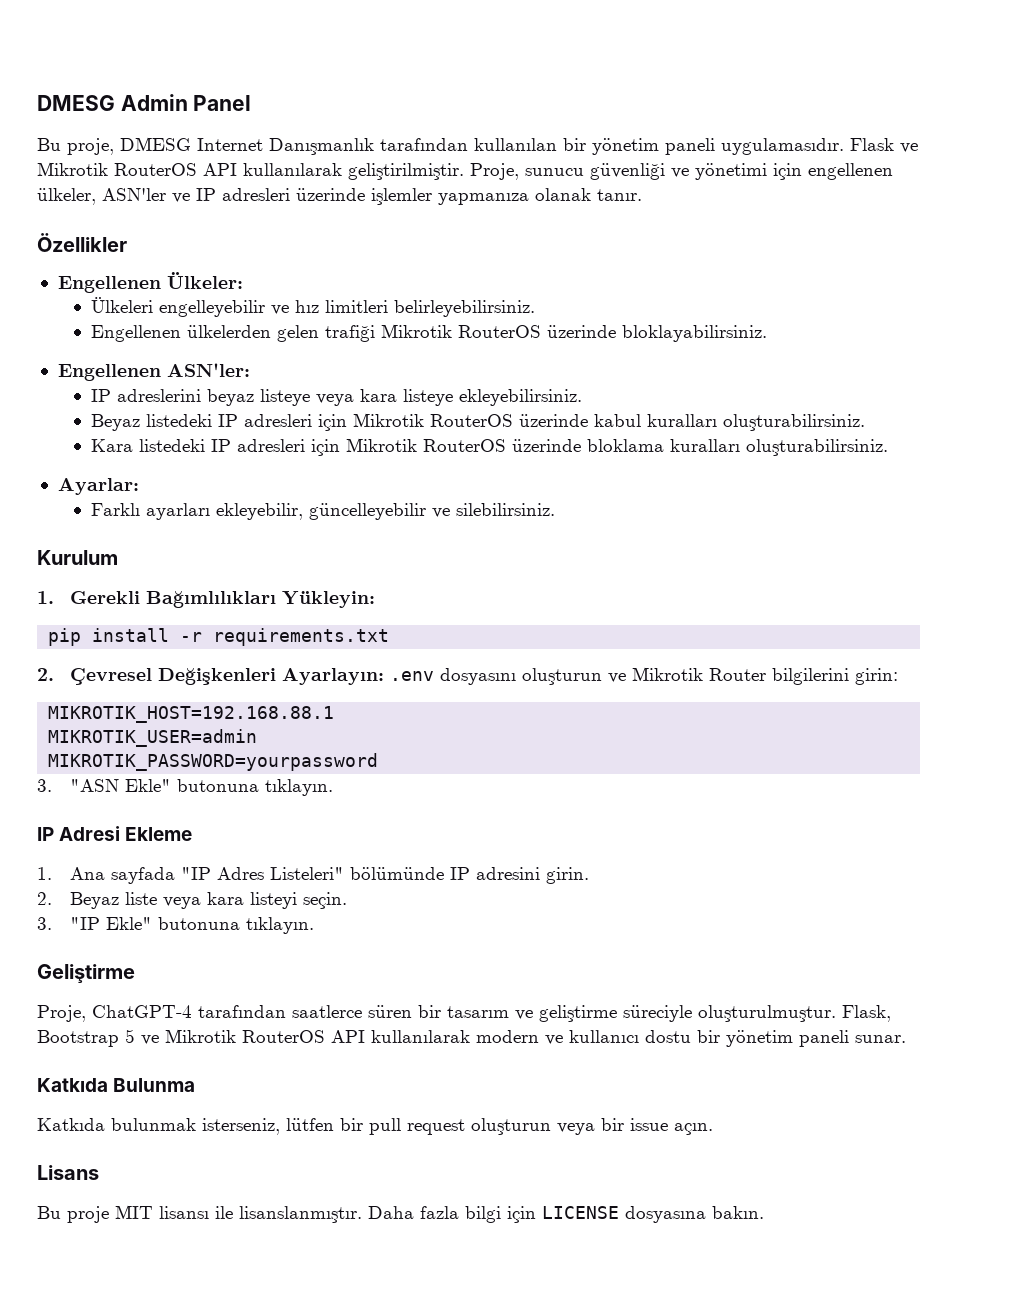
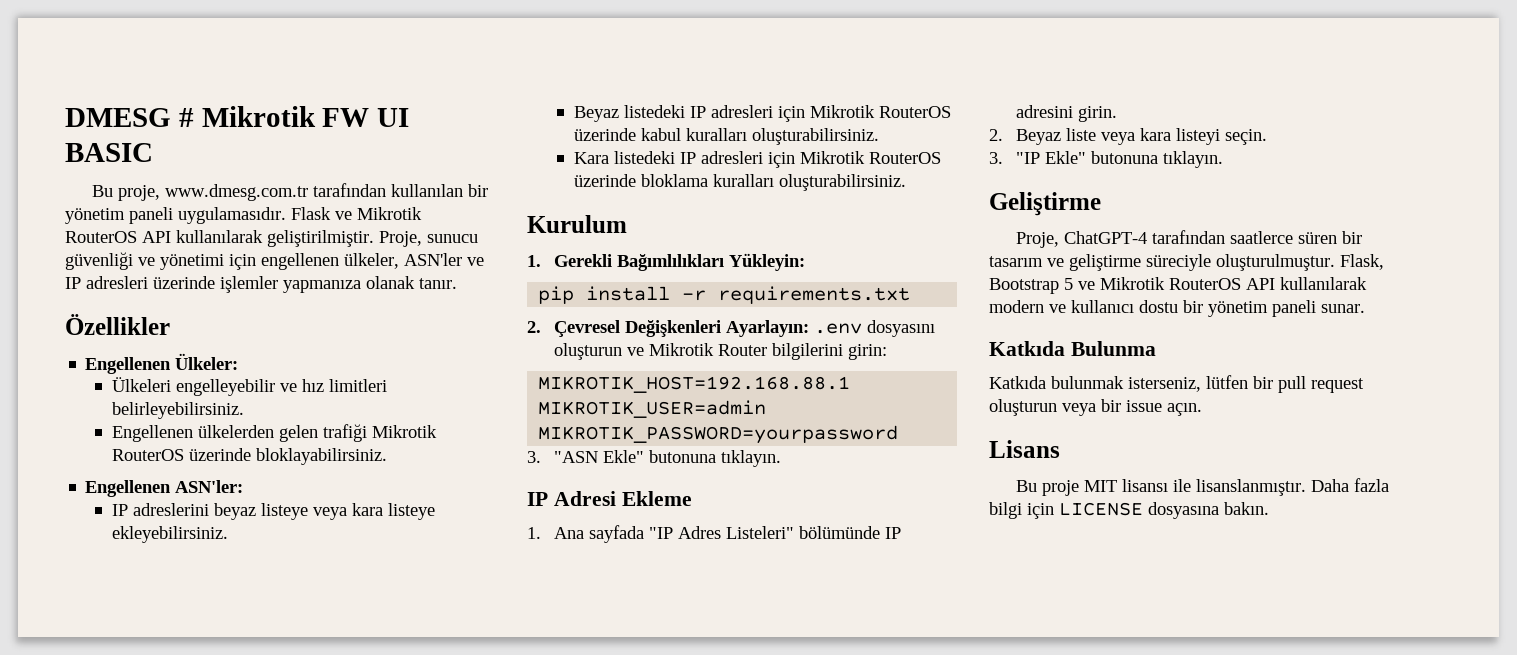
- DMESG Admin Panel
+ DMESG # Mikrotik FW UI BASIC
- Bu proje, DMESG Internet Danışmanlık tarafından kullanılan bir yönetim paneli uygulamasıdır.
+ Bu proje, www.dmesg.com.tr tarafından kullanılan bir yönetim paneli uygulamasıdır.
- Ayarlar:
- Farklı ayarları ekleyebilir, güncelleyebilir ve silebilirsiniz.

